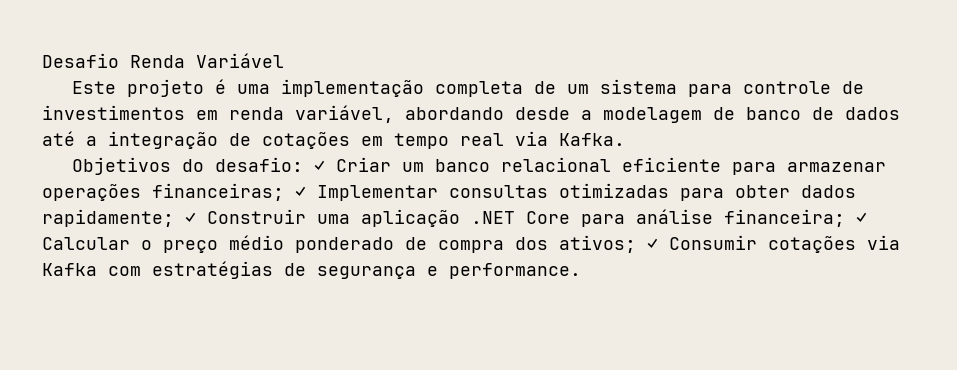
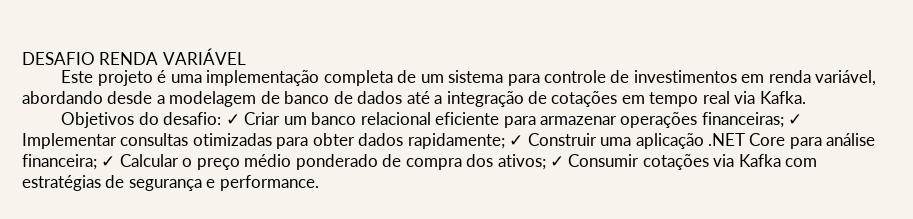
- Desafio Renda Variável
+ DESAFIO RENDA VARIÁVEL

